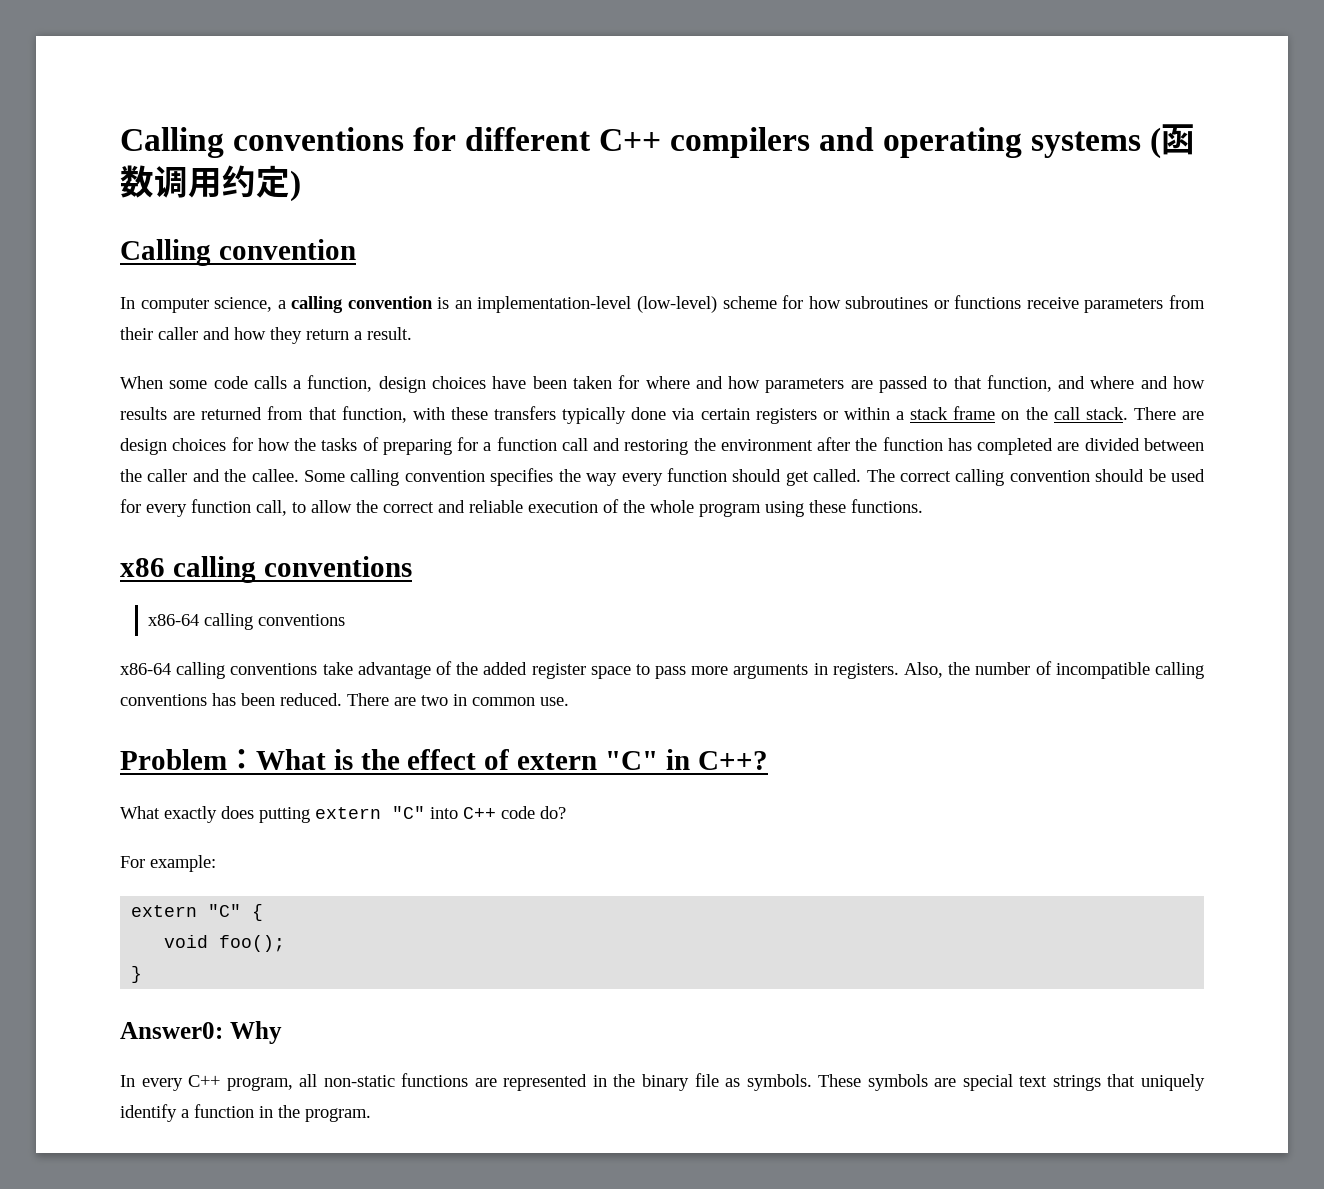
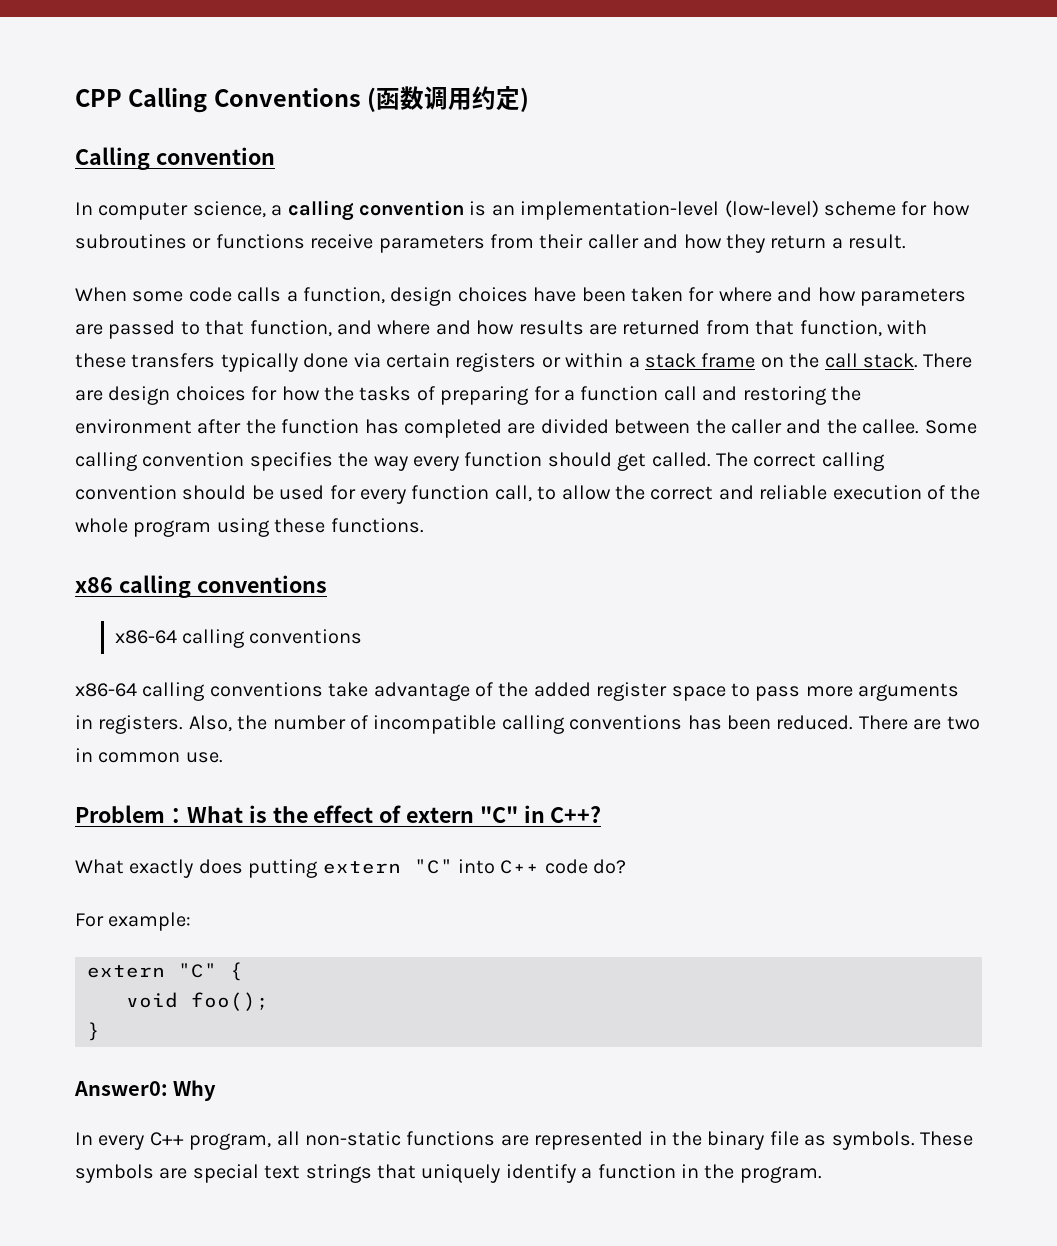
- Calling conventions for different C++ compilers and operating systems (函数调用约定)
+ CPP Calling Conventions (函数调用约定)

